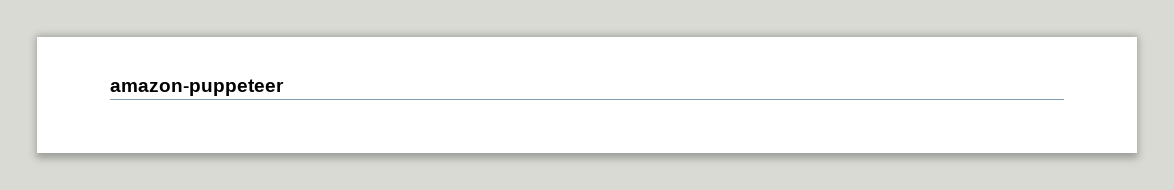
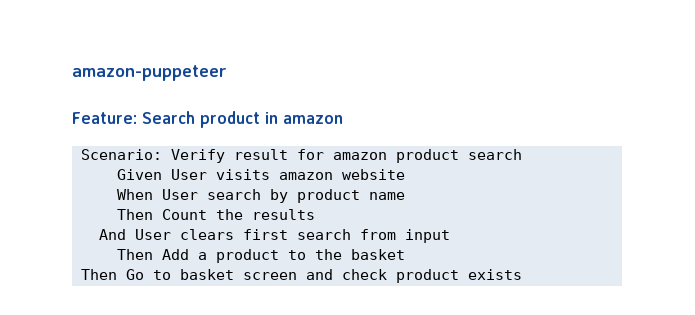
+ Feature: Search product in amazon
+ Scenario: Verify result for amazon product search
+ Given User visits amazon website
+ When User search by product name
+ Then Count the results
+ And User clears first search from input
+ Then Add a product to the basket
+ Then Go to basket screen and check product exists

